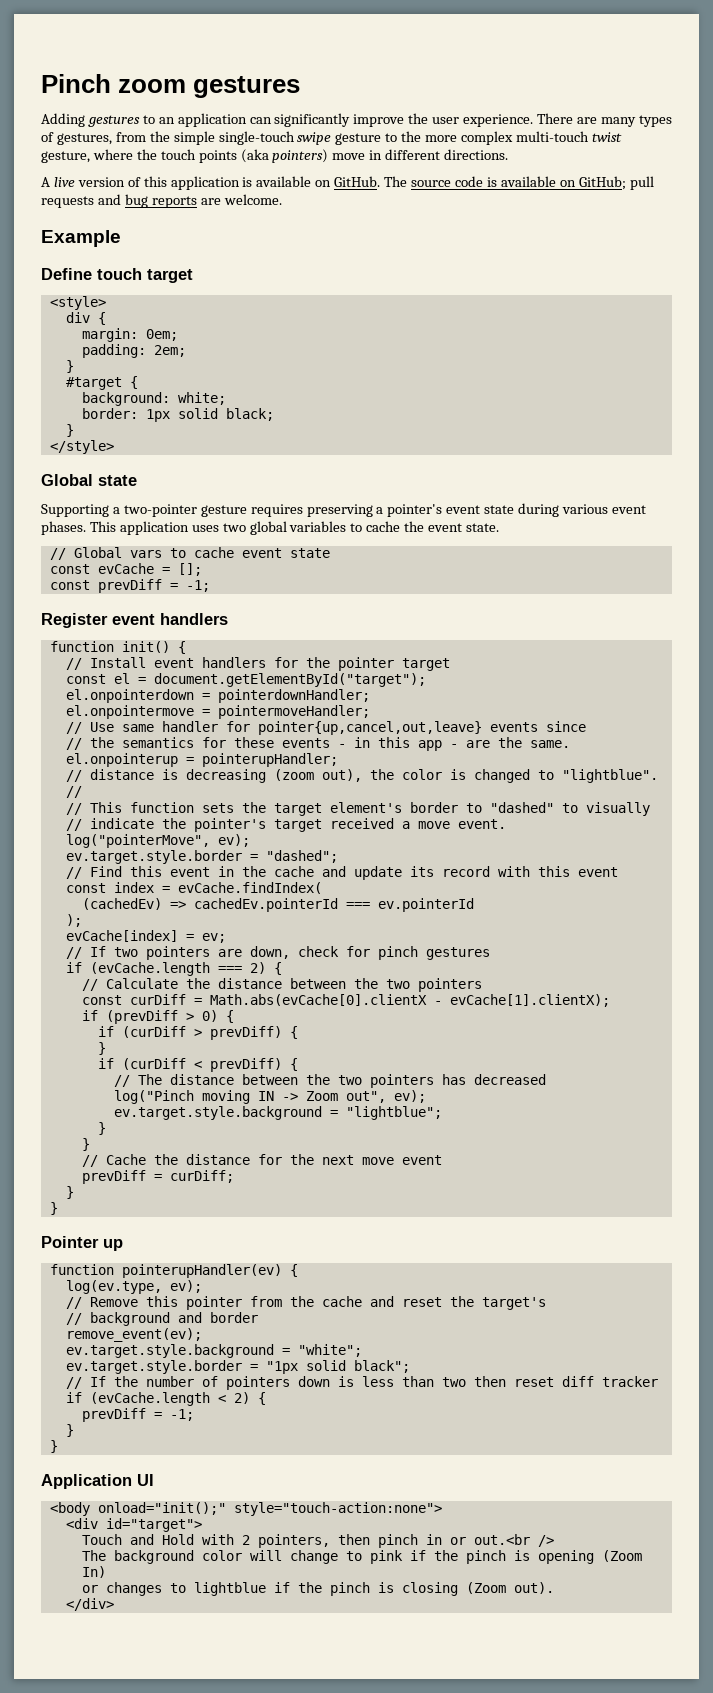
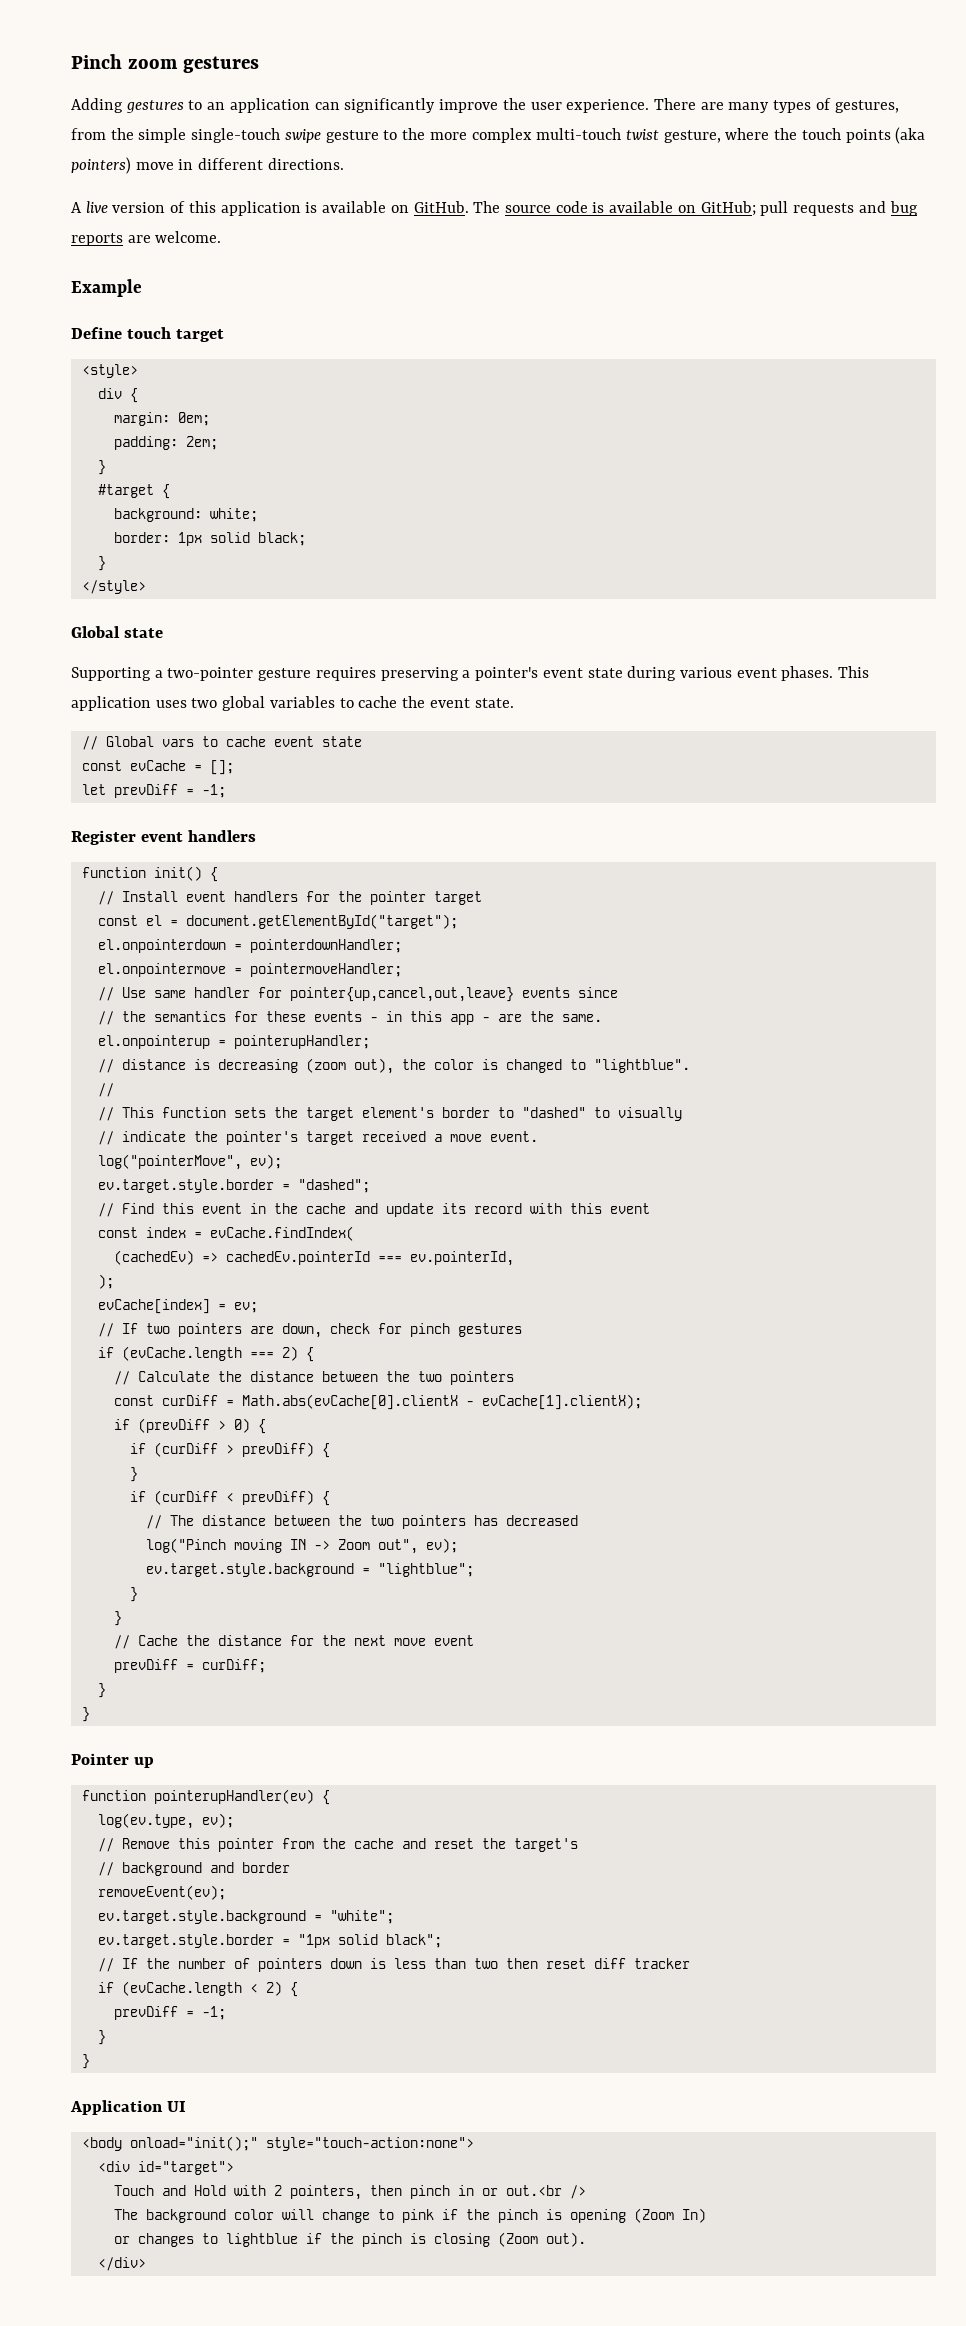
- const prevDiff = -1;
+ let prevDiff = -1;
- (cachedEv) => cachedEv.pointerId === ev.pointerId
+ (cachedEv) => cachedEv.pointerId === ev.pointerId,
- remove_event(ev);
+ removeEvent(ev);

